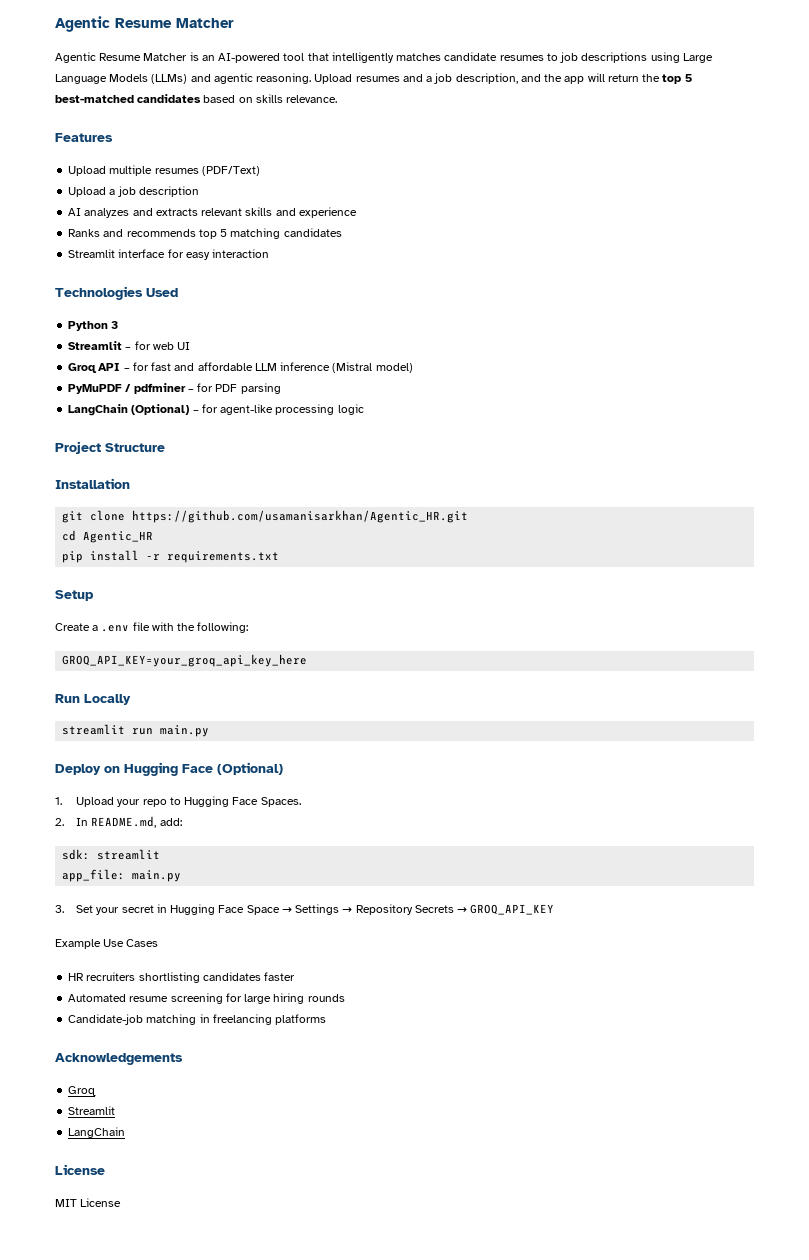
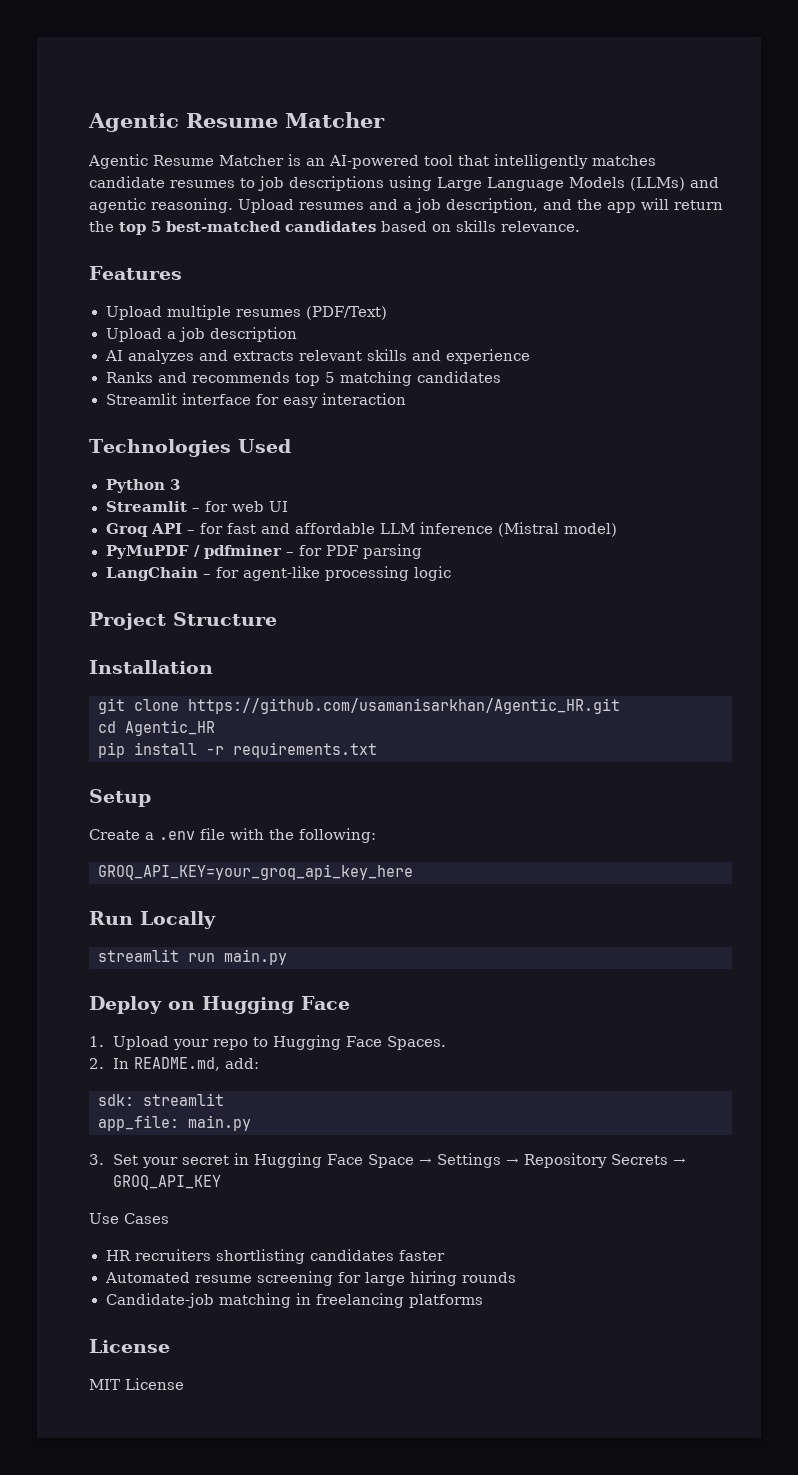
- LangChain (Optional) – for agent-like processing logic
+ LangChain – for agent-like processing logic
- Deploy on Hugging Face (Optional)
+ Deploy on Hugging Face
- Example Use Cases
+ Use Cases
- Acknowledgements
- Groq
- Streamlit
- LangChain

